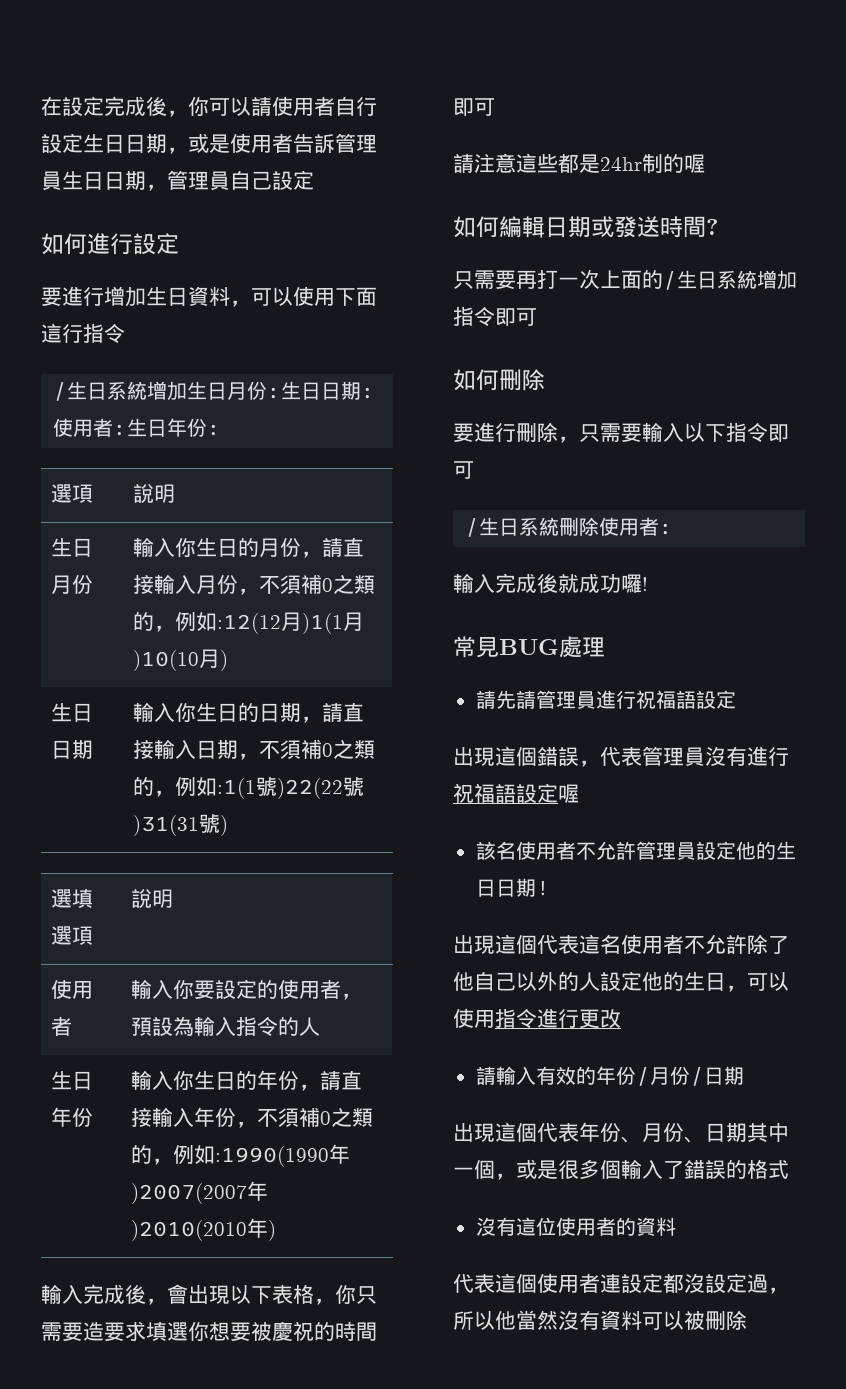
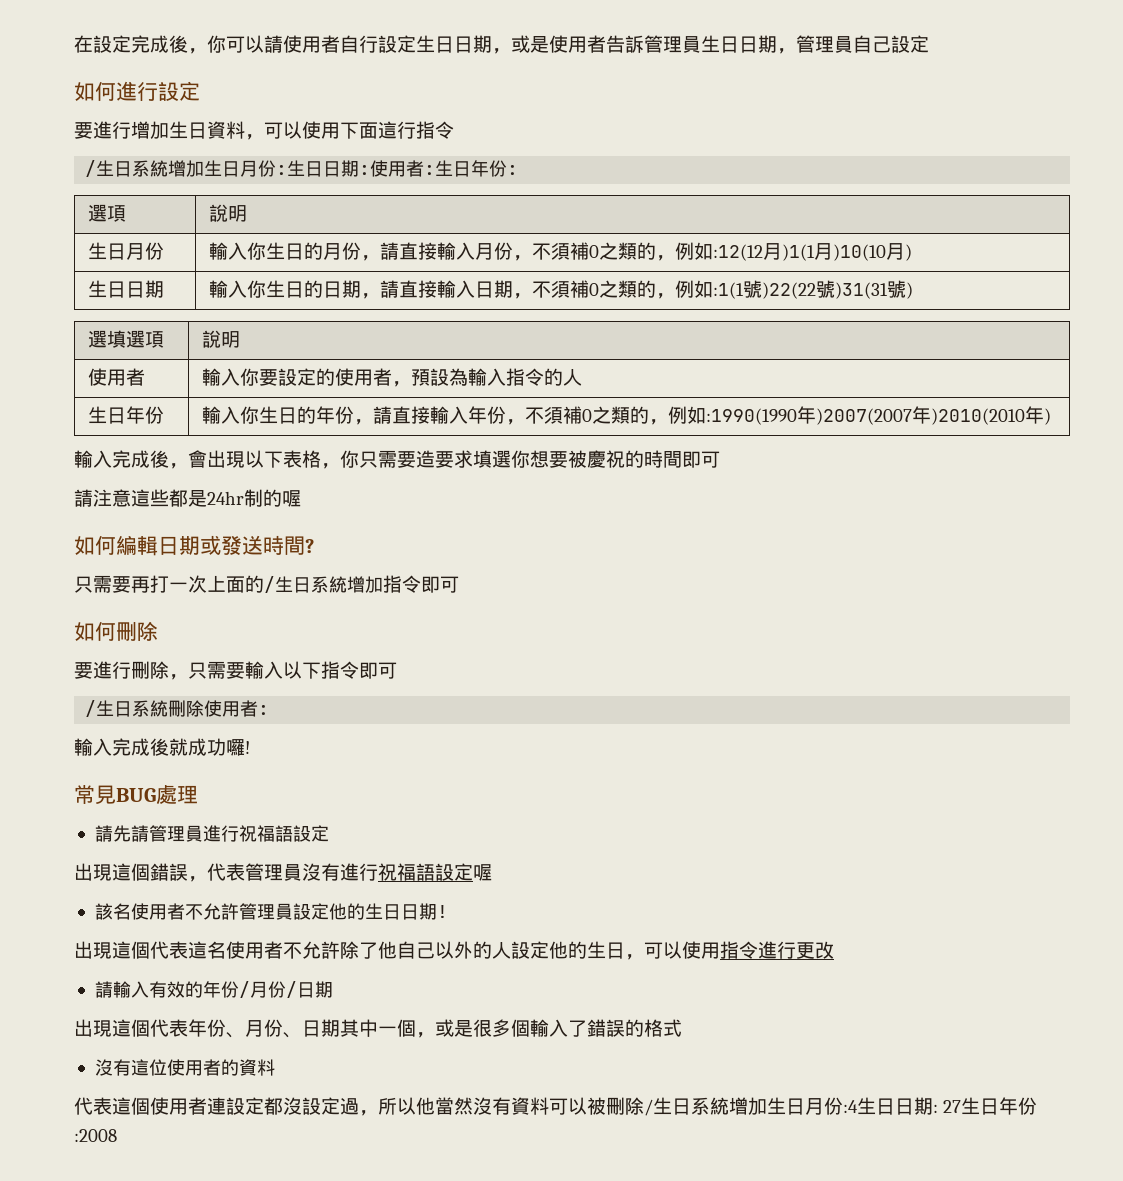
- 代表這個使用者連設定都沒設定過，所以他當然沒有資料可以被刪除
+ 代表這個使用者連設定都沒設定過，所以他當然沒有資料可以被刪除/生日系統增加生日月份:4生日日期: 27生日年份:2008

